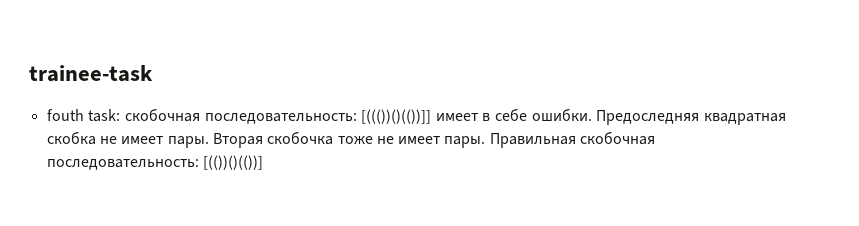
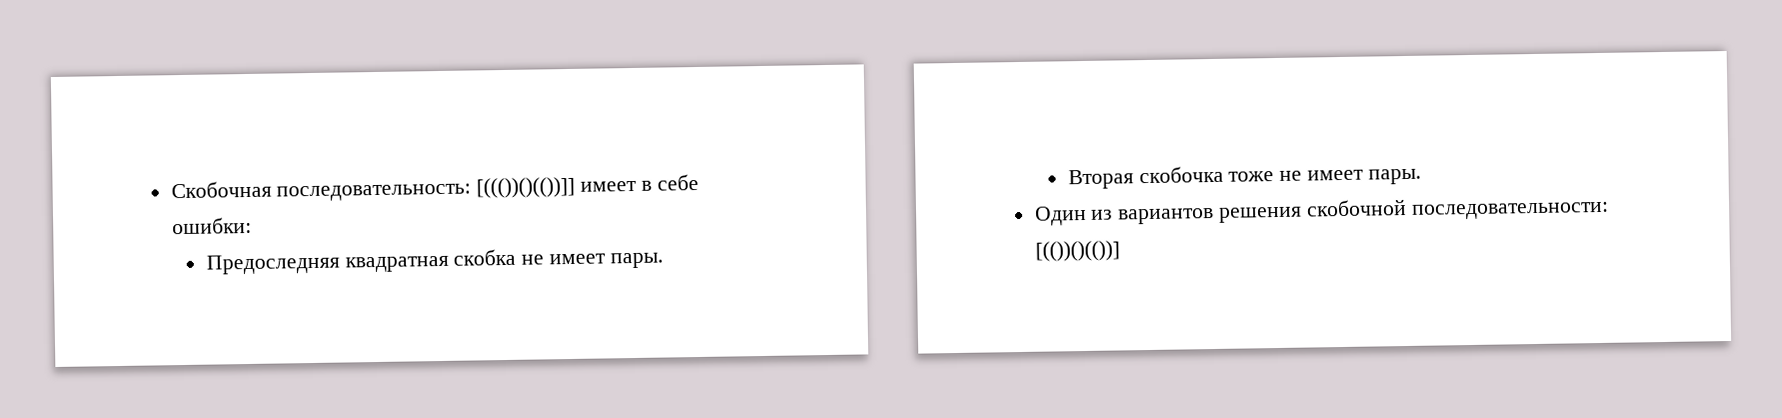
- trainee-task
- fouth task: скобочная последовательность: [((())()(())]] имеет в себе ошибки. Предоследняя квадратная скобка не имеет пары. Вторая скобочка тоже не имеет пары. Правильная скобочная последовательность: [(())()(())]
+ Cкобочная последовательность: [((())()(())]] имеет в себе ошибки:
+ Предоследняя квадратная скобка не имеет пары.
+ Вторая скобочка тоже не имеет пары.
+ Один из вариантов решения скобочной последовательности: [(())()(())]

